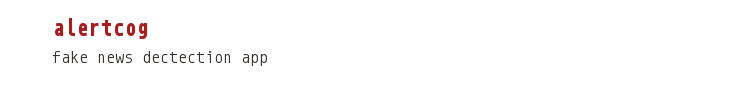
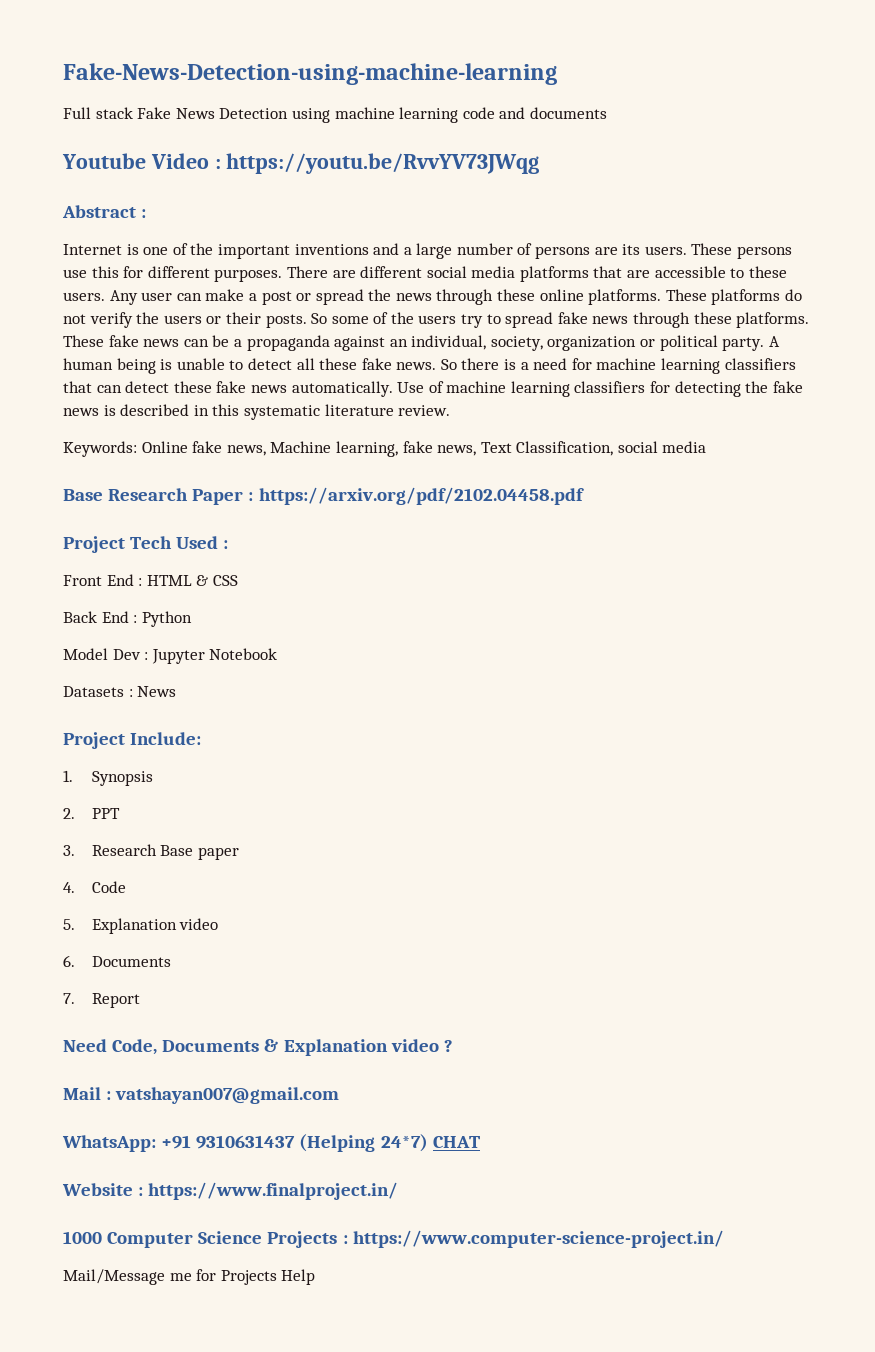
- alertcog
- fake news dectection app
+ Fake-News-Detection-using-machine-learning
+ Full stack Fake News Detection using machine learning code and documents
+ Youtube Video : https://youtu.be/RvvYV73JWqg
+ Abstract :
+ Internet is one of the important inventions and a large number of persons are its users. These persons use this for different purposes. There are different social media platforms that are accessible to these users. Any user can make a post or spread the news through these online platforms. These platforms do not verify the users or their posts. So some of the users try to spread fake news through these platforms. These fake news can be a propaganda against an individual, society, organization or political party. A human being is unable to detect all these fake news. So there is a need for machine learning classifiers that can detect these fake news automatically. Use of machine learning classifiers for detecting the fake news is described in this systematic literature review.
+ Keywords: Online fake news, Machine learning, fake news, Text Classification, social media
+ Base Research Paper : https://arxiv.org/pdf/2102.04458.pdf
+ Project Tech Used :
+ Front End : HTML & CSS
+ Back End : Python
+ Model Dev : Jupyter Notebook
+ Datasets : News
+ Project Include:
+ 1. Synopsis
+ 2. PPT
+ 3. Research Base paper
+ 4. Code
+ 5. Explanation video
+ 6. Documents
+ 7. Report
+ Need Code, Documents & Explanation video ?
+ Mail : vatshayan007@gmail.com
+ WhatsApp: +91 9310631437 (Helping 24*7) CHAT
+ Website : https://www.finalproject.in/
+ 1000 Computer Science Projects : https://www.computer-science-project.in/
+ Mail/Message me for Projects Help

